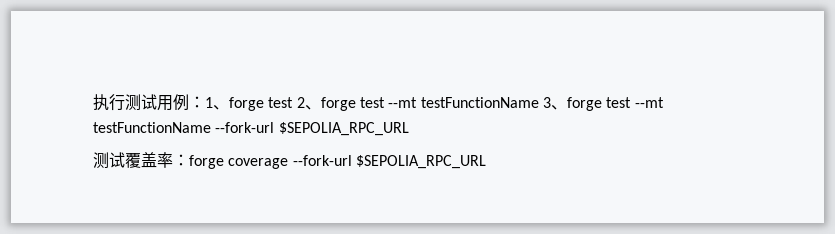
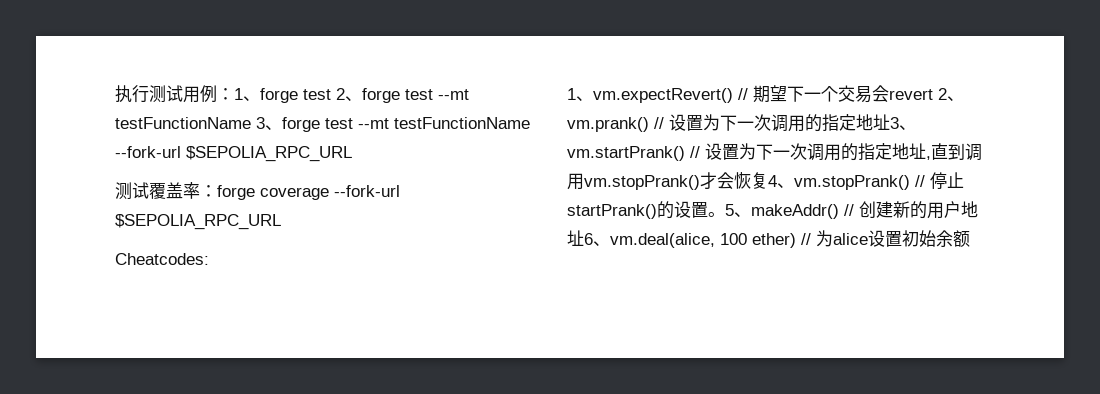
+ Cheatcodes:
+ 1、vm.expectRevert() // 期望下一个交易会revert 2、vm.prank() // 设置为下一次调用的指定地址3、vm.startPrank() // 设置为下一次调用的指定地址,直到调用vm.stopPrank()才会恢复4、vm.stopPrank() // 停止startPrank()的设置。5、makeAddr() // 创建新的用户地址6、vm.deal(alice, 100 ether) // 为alice设置初始余额

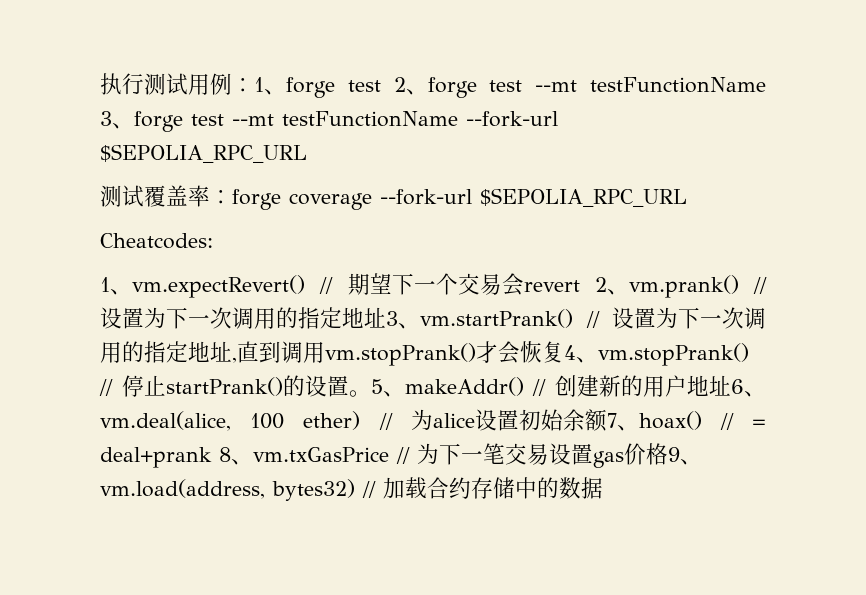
- 5、makeAddr() // 创建新的用户地址6、vm.deal(alice, 100 ether) // 为alice设置初始余额
+ 5、makeAddr() // 创建新的用户地址6、vm.deal(alice, 100 ether) // 为alice设置初始余额7、hoax() // = deal+prank 8、vm.txGasPrice // 为下一笔交易设置gas价格9、vm.load(address, bytes32) // 加载合约存储中的数据

